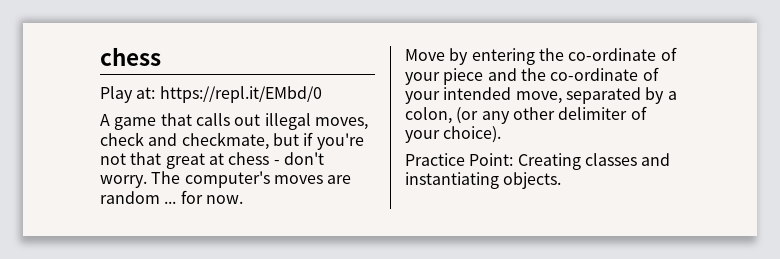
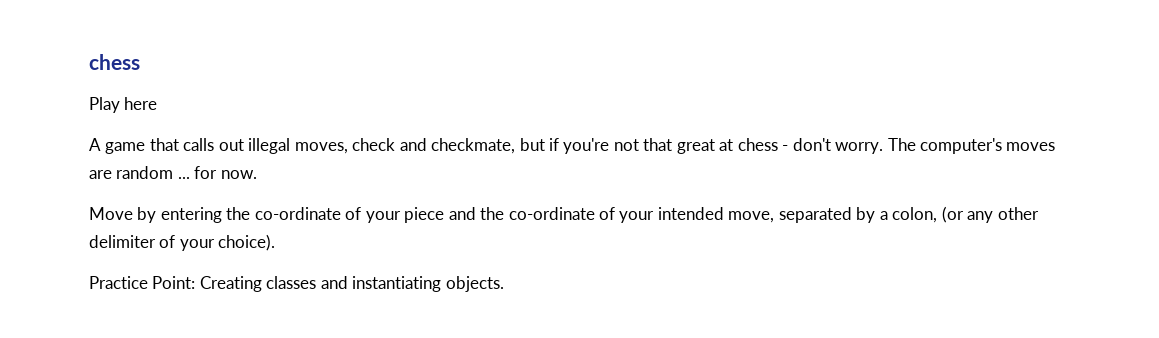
- Play at: https://repl.it/EMbd/0
+ Play here

